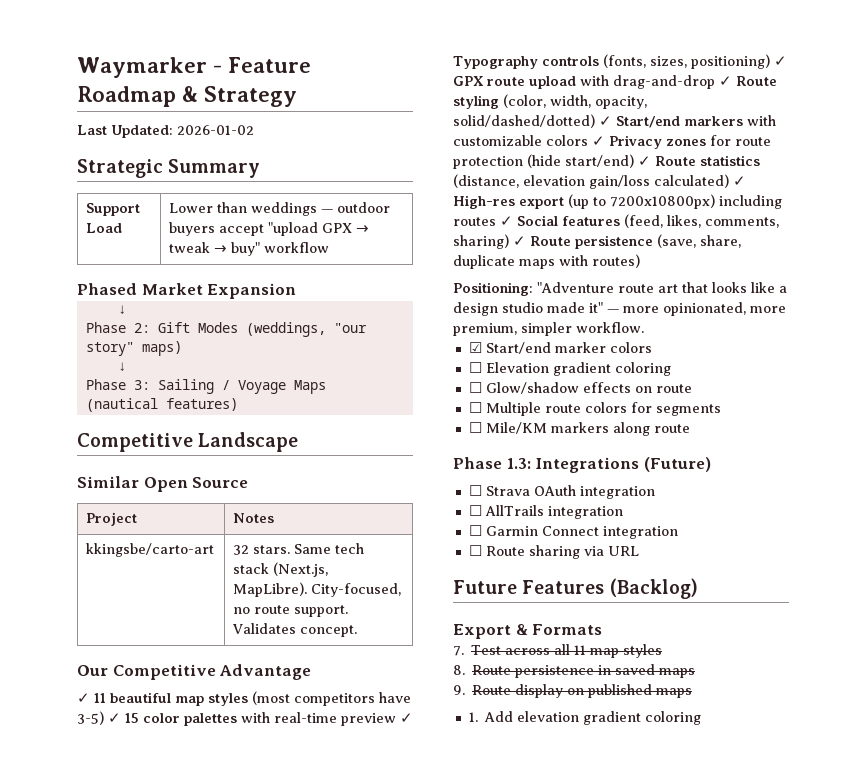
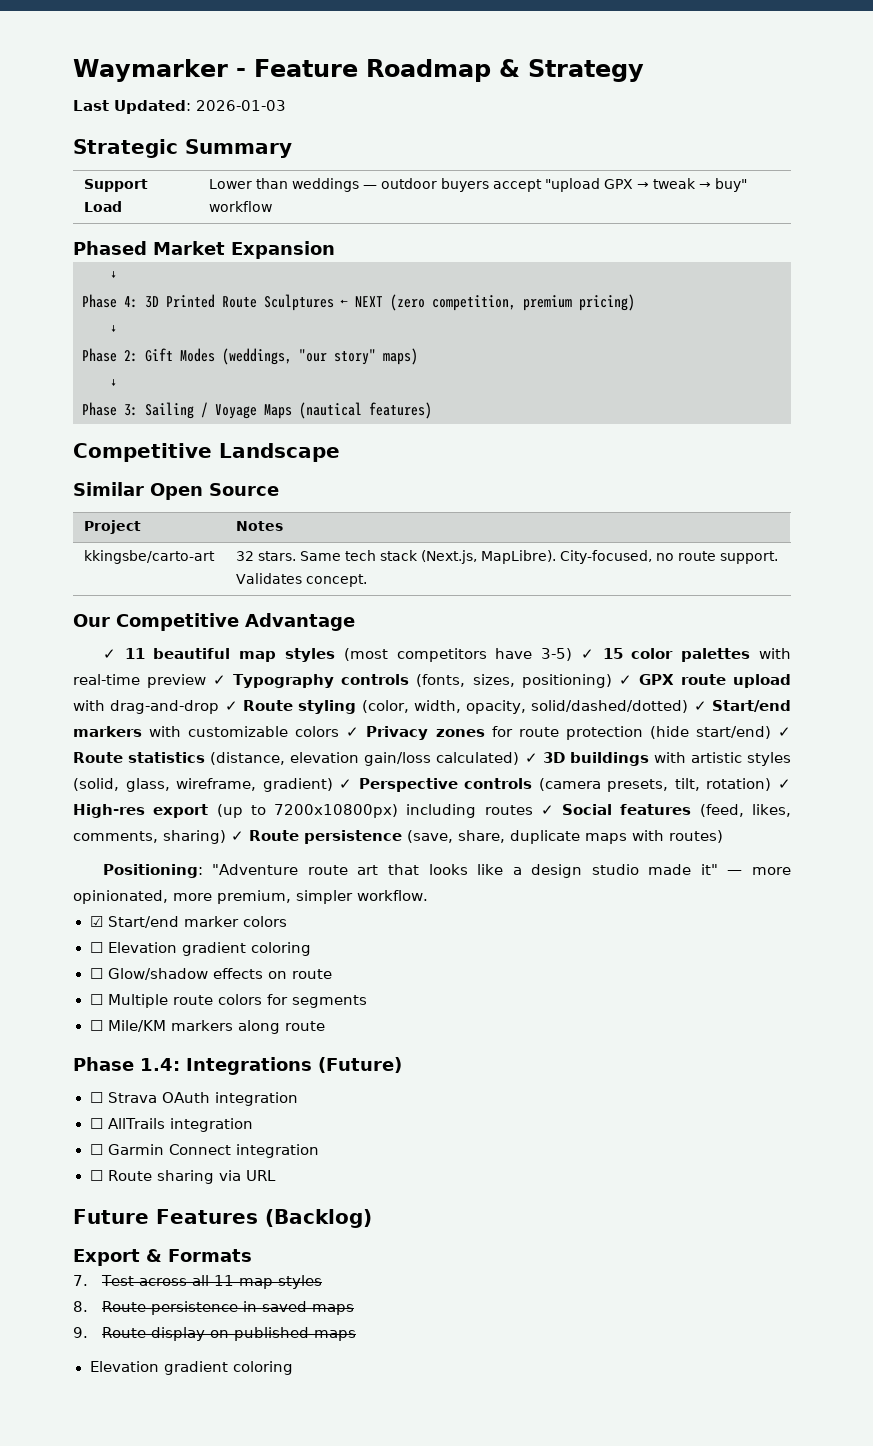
- Last Updated: 2026-01-02
+ Last Updated: 2026-01-03
+ Phase 4: 3D Printed Route Sculptures ← NEXT (zero competition, premium pricing)
+ ↓
- ✓ 11 beautiful map styles (most competitors have 3-5) ✓ 15 color palettes with real-time preview ✓ Typography controls (fonts, sizes, positioning) ✓ GPX route upload with drag-and-drop ✓ Route styling (color, width, opacity, solid/dashed/dotted) ✓ Start/end markers with customizable colors ✓ Privacy zones for route protection (hide start/end) ✓ Route statistics (distance, elevation gain/loss calculated) ✓ High-res export (up to 7200x10800px) including routes ✓ Social features (feed, likes, comments, sharing) ✓ Route persistence (save, share, duplicate maps with routes)
+ ✓ 11 beautiful map styles (most competitors have 3-5) ✓ 15 color palettes with real-time preview ✓ Typography controls (fonts, sizes, positioning) ✓ GPX route upload with drag-and-drop ✓ Route styling (color, width, opacity, solid/dashed/dotted) ✓ Start/end markers with customizable colors ✓ Privacy zones for route protection (hide start/end) ✓ Route statistics (distance, elevation gain/loss calculated) ✓ 3D buildings with artistic styles (solid, glass, wireframe, gradient) ✓ Perspective controls (camera presets, tilt, rotation) ✓ High-res export (up to 7200x10800px) including routes ✓ Social features (feed, likes, comments, sharing) ✓ Route persistence (save, share, duplicate maps with routes)
- Phase 1.3: Integrations (Future)
+ Phase 1.4: Integrations (Future)
  9. Route display on published maps
- 1. Add elevation gradient coloring
+ Elevation gradient coloring

